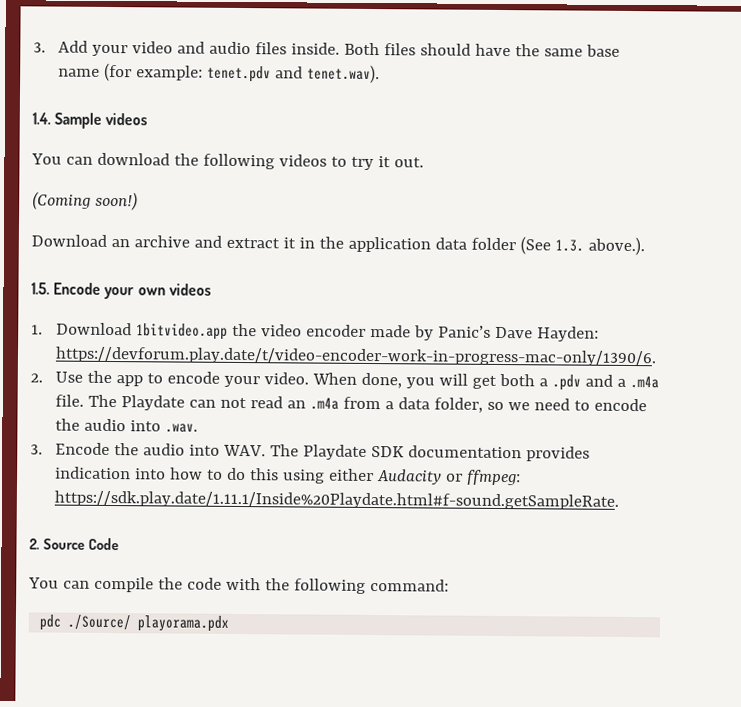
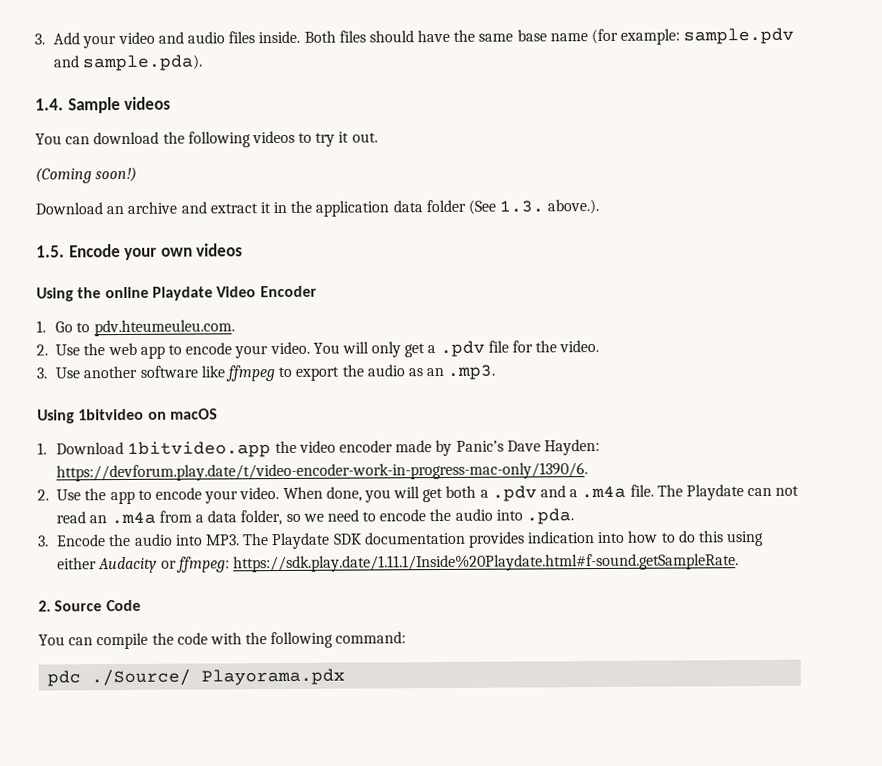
- Both files should have the same base name (for example: tenet.pdv and tenet.wav).
+ Both files should have the same base name (for example: sample.pdv and sample.pda).
+ Using the online Playdate Video Encoder
+ 1. Go to pdv.hteumeuleu.com.
+ 2. Use the web app to encode your video. You will only get a .pdv file for the video.
+ 3. Use another software like ffmpeg to export the audio as an .mp3.
+ Using 1bitvideo on macOS
- The Playdate can not read an .m4a from a data folder, so we need to encode the audio into .wav.
+ The Playdate can not read an .m4a from a data folder, so we need to encode the audio into .pda.
- 3. Encode the audio into WAV. The Playdate SDK documentation provides indication into how to do this using either Audacity or ffmpeg: https://sdk.play.date/1.11.1/Inside%20Playdate.html#f-sound.getSampleRate.
+ 3. Encode the audio into MP3. The Playdate SDK documentation provides indication into how to do this using either Audacity or ffmpeg: https://sdk.play.date/1.11.1/Inside%20Playdate.html#f-sound.getSampleRate.
- pdc ./Source/ playorama.pdx
+ pdc ./Source/ Playorama.pdx

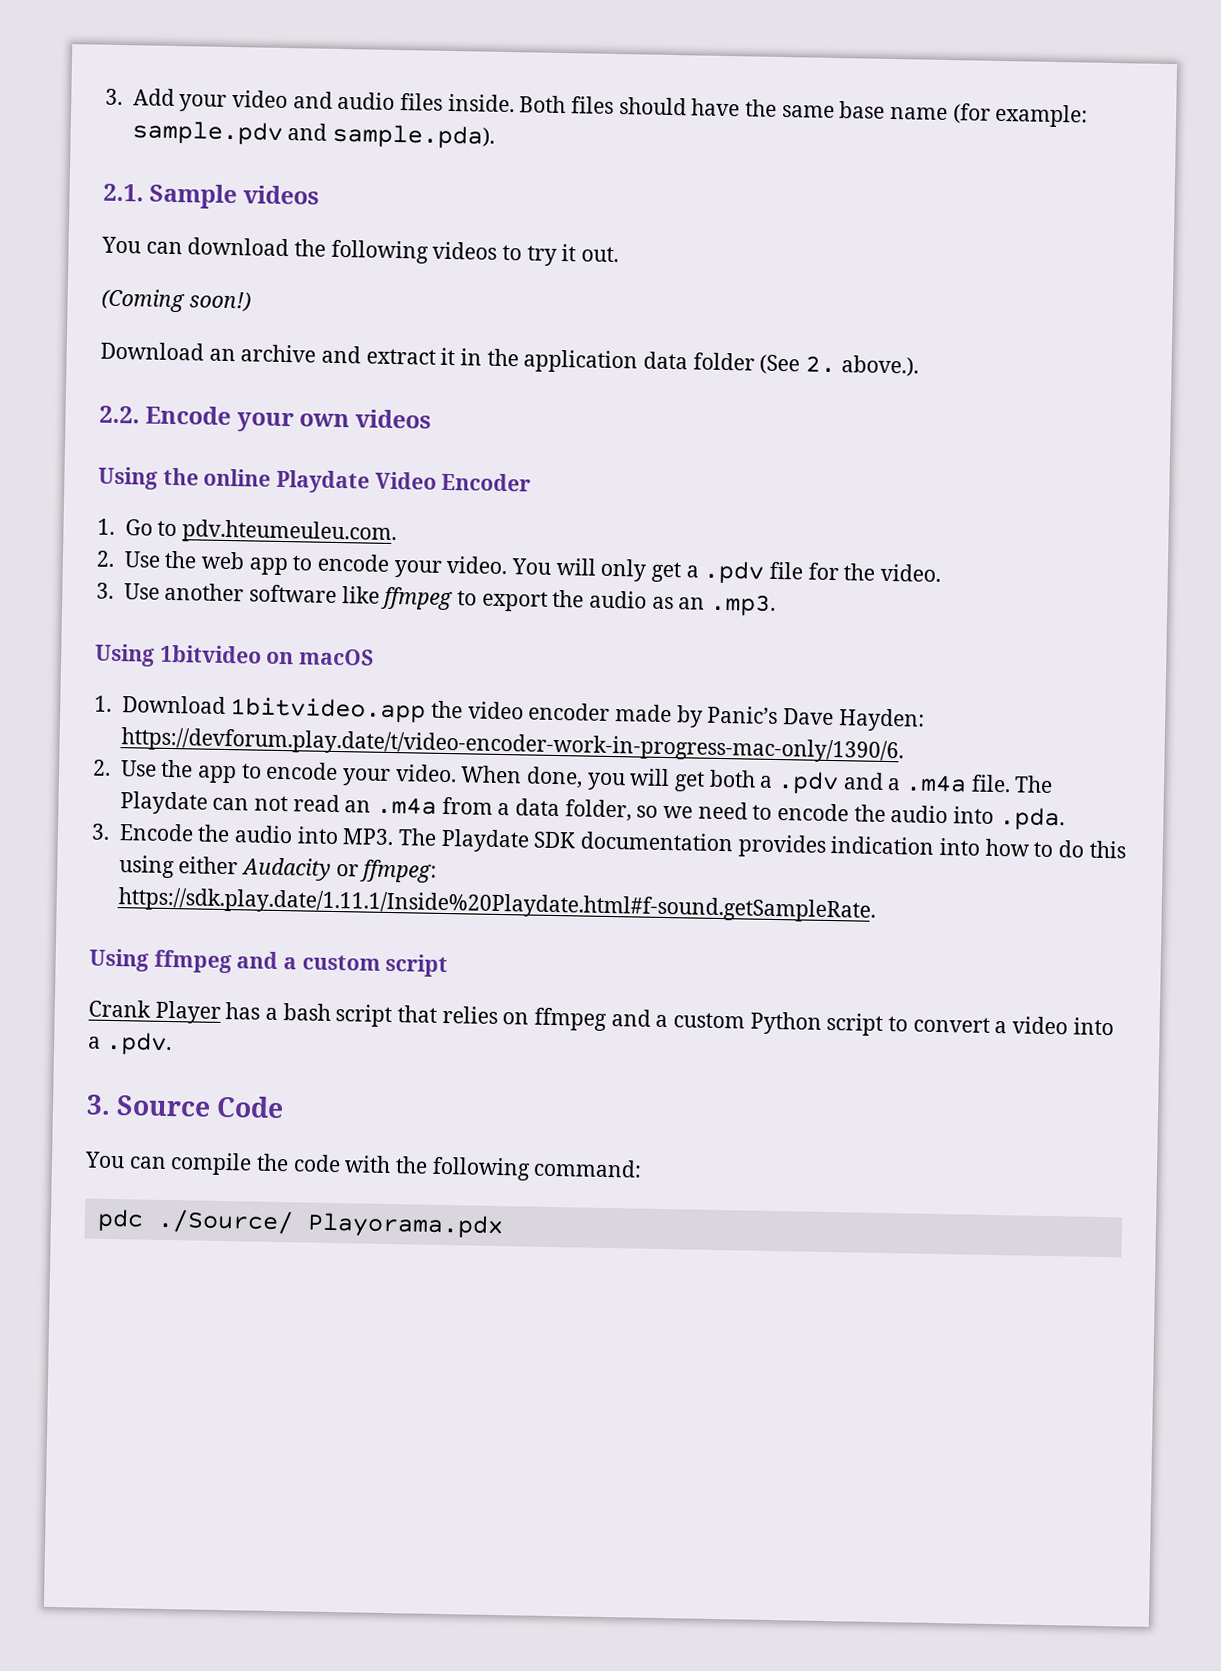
- 1.4. Sample videos
+ 2.1. Sample videos
- Download an archive and extract it in the application data folder (See 1.3. above.).
+ Download an archive and extract it in the application data folder (See 2. above.).
- 1.5. Encode your own videos
+ 2.2. Encode your own videos
- 2. Source Code
+ Using ffmpeg and a custom script
+ Crank Player has a bash script that relies on ffmpeg and a custom Python script to convert a video into a .pdv.
+ 3. Source Code

